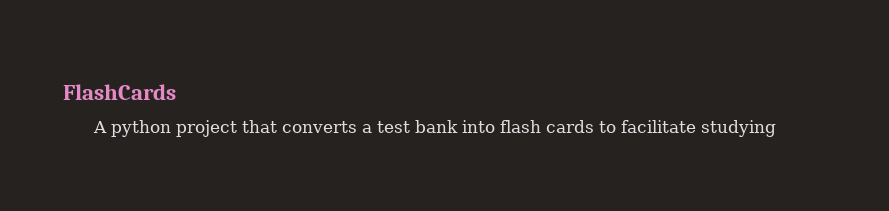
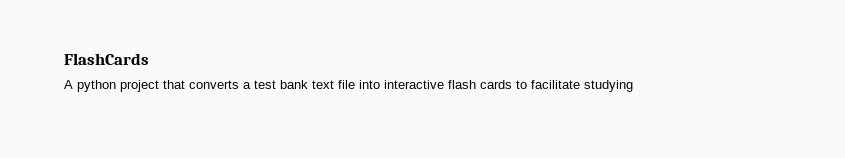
- A python project that converts a test bank into flash cards to facilitate studying
+ A python project that converts a test bank text file into interactive flash cards to facilitate studying

